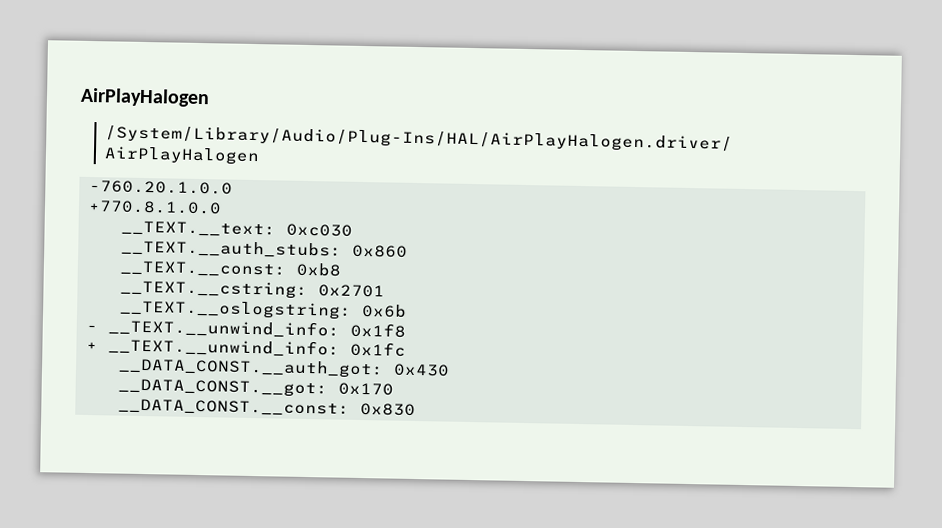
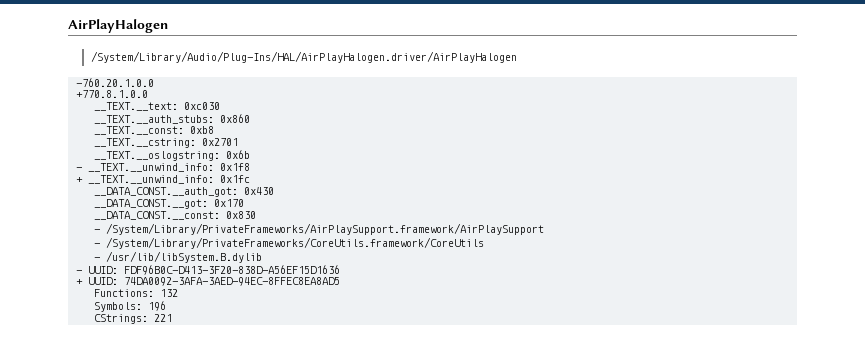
+ - /System/Library/PrivateFrameworks/AirPlaySupport.framework/AirPlaySupport
+ - /System/Library/PrivateFrameworks/CoreUtils.framework/CoreUtils
+ - /usr/lib/libSystem.B.dylib
+ - UUID: FDF96B0C-D413-3F20-838D-A56EF15D1636
+ + UUID: 74DA0092-3AFA-3AED-94EC-8FFEC8EA8AD5
+ Functions: 132
+ Symbols: 196
+ CStrings: 221

